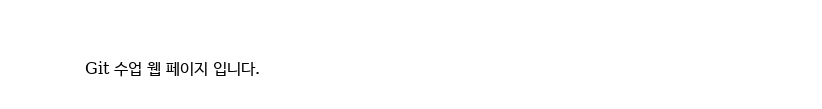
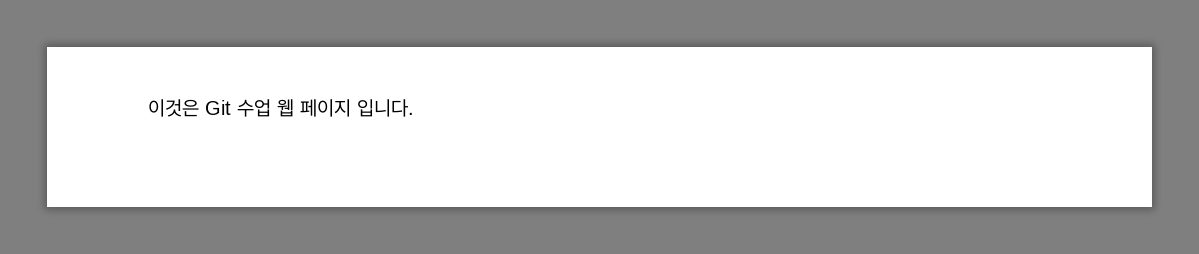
- Git 수업 웹 페이지 입니다.
+ 이것은 Git 수업 웹 페이지 입니다.

